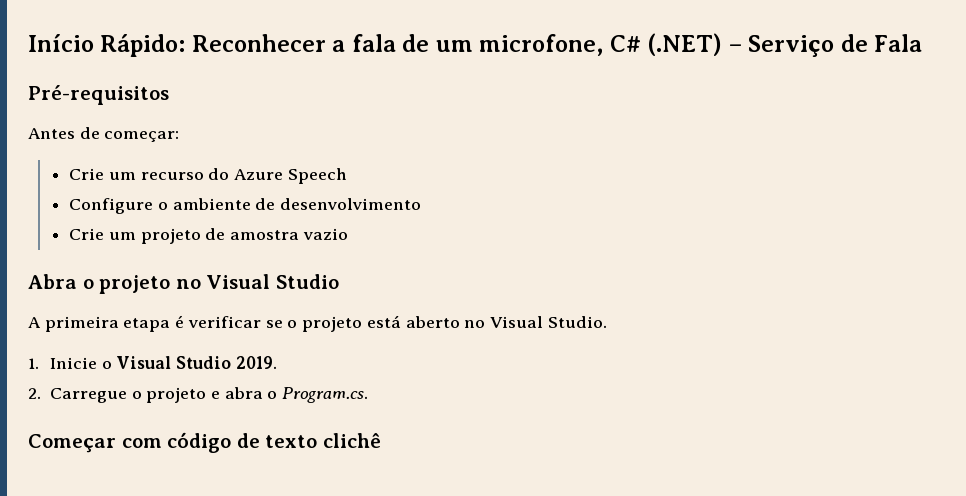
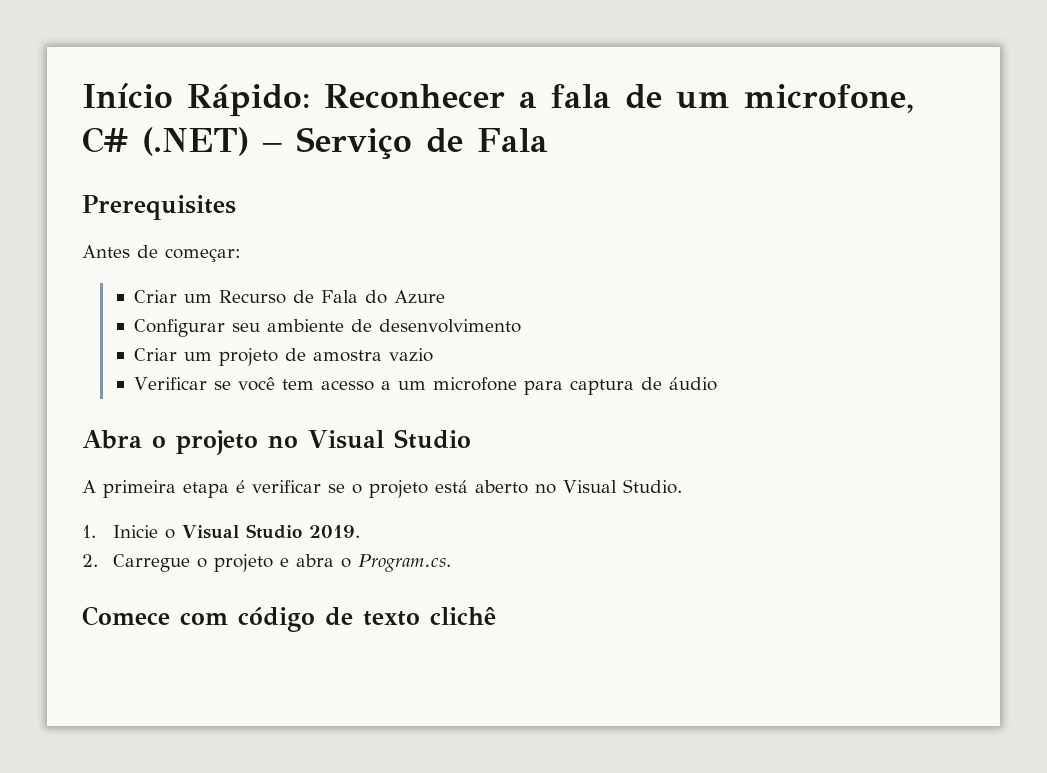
- Pré-requisitos
+ Prerequisites
- Crie um recurso do Azure Speech
- Configure o ambiente de desenvolvimento
+ Criar um Recurso de Fala do Azure
+ Configurar seu ambiente de desenvolvimento
- Crie um projeto de amostra vazio
+ Criar um projeto de amostra vazio
+ Verificar se você tem acesso a um microfone para captura de áudio
- Começar com código de texto clichê
+ Comece com código de texto clichê

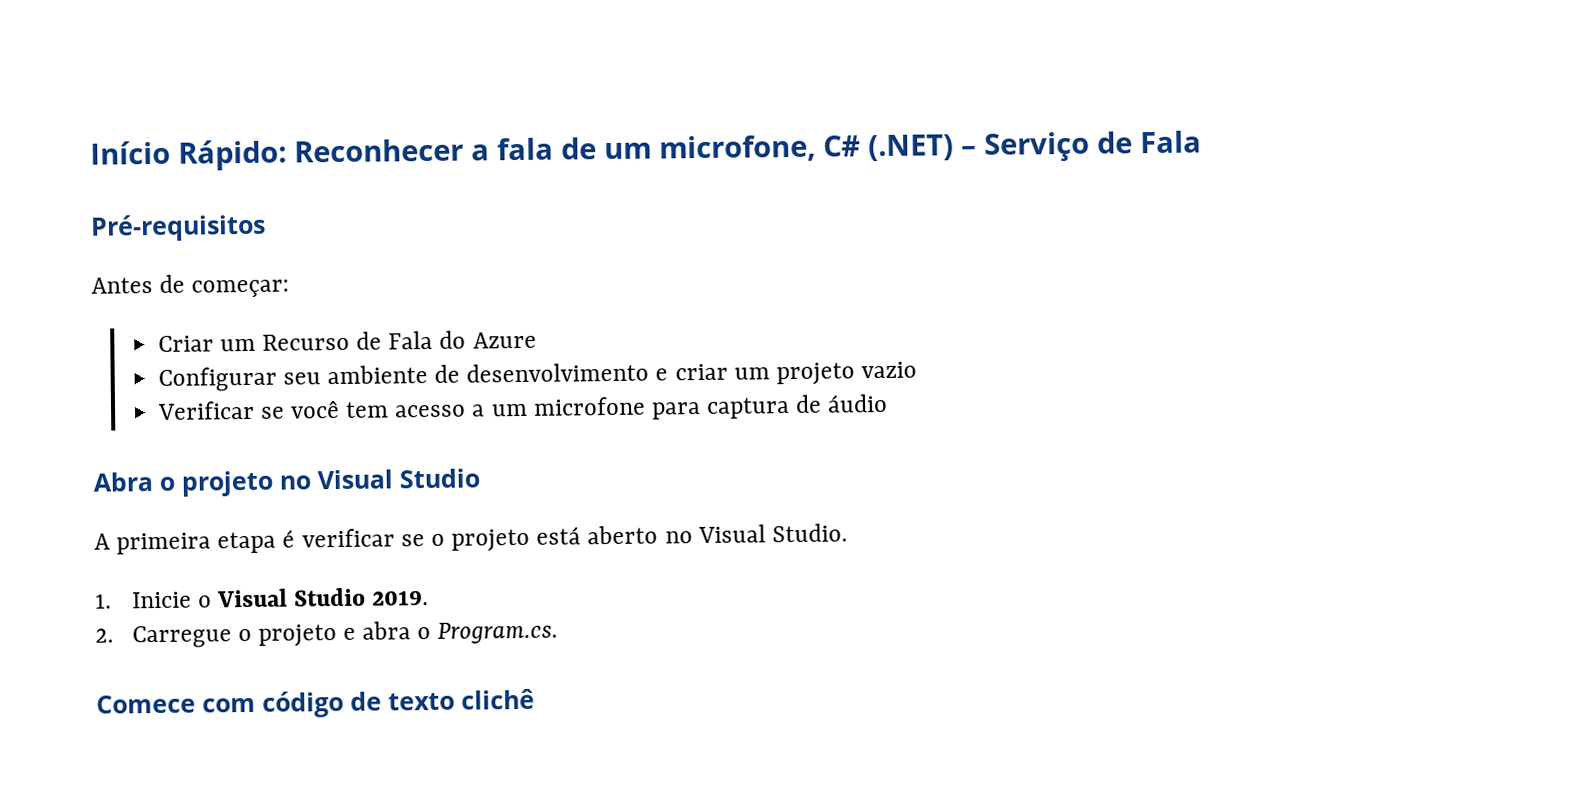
- Prerequisites
+ Pré-requisitos
- Configurar seu ambiente de desenvolvimento
- Criar um projeto de amostra vazio
+ Configurar seu ambiente de desenvolvimento e criar um projeto vazio

